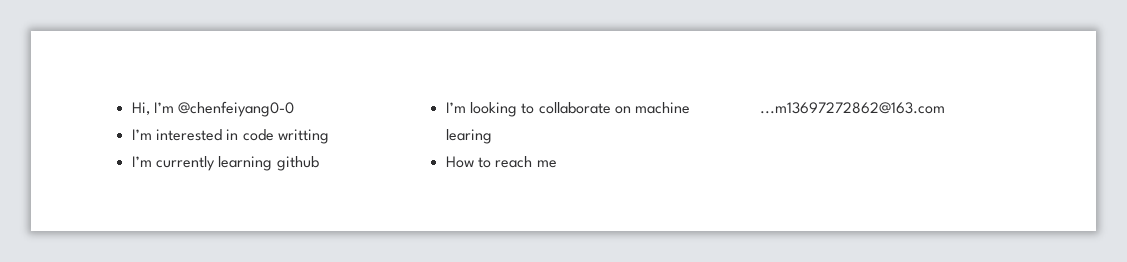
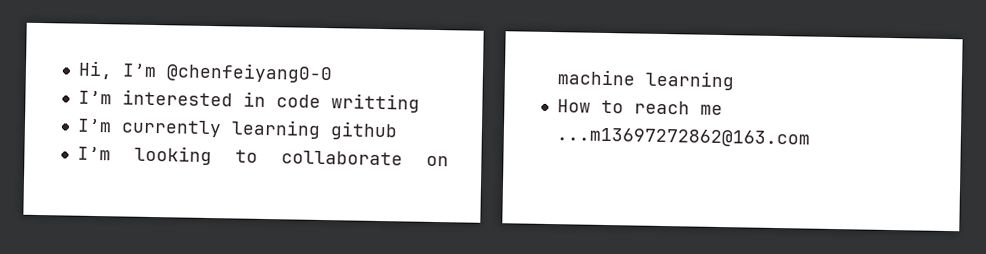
- I’m looking to collaborate on machine learing
+ I’m looking to collaborate on machine learning

